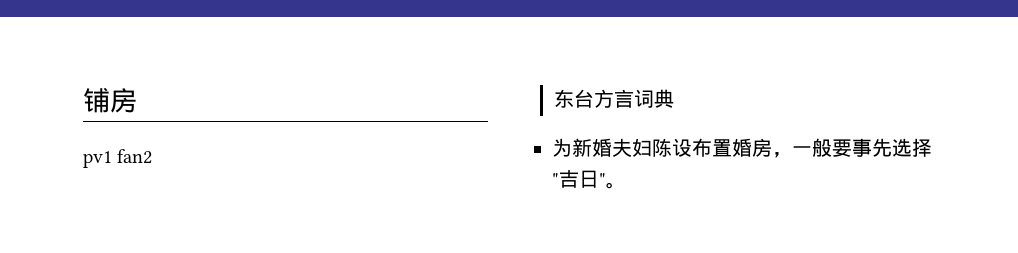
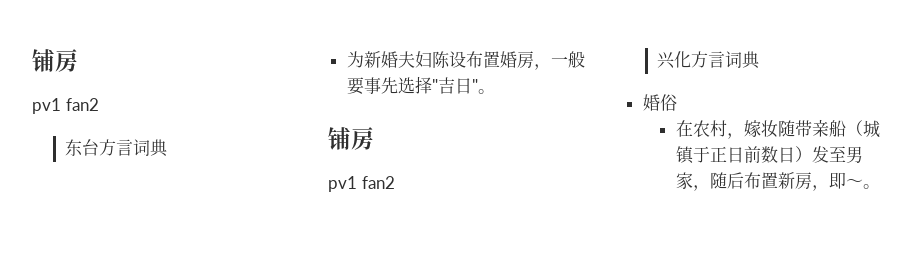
  为新婚夫妇陈设布置婚房，一般要事先选择"吉日"。
+ 铺房
+ pv1 fan2
+ 兴化方言词典
+ 婚俗
+ 在农村，嫁妆随带亲船（城镇于正日前数日）发至男家，随后布置新房，即～。

